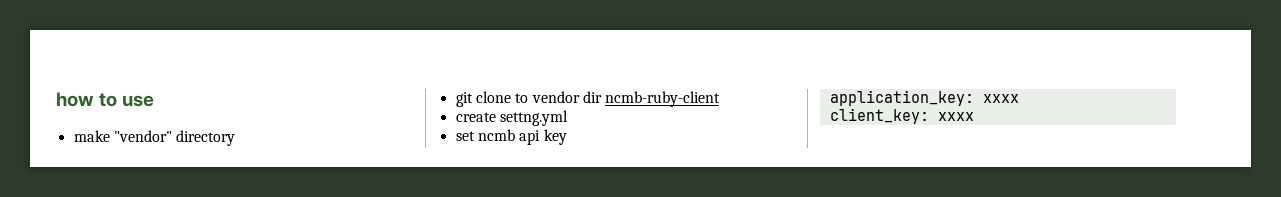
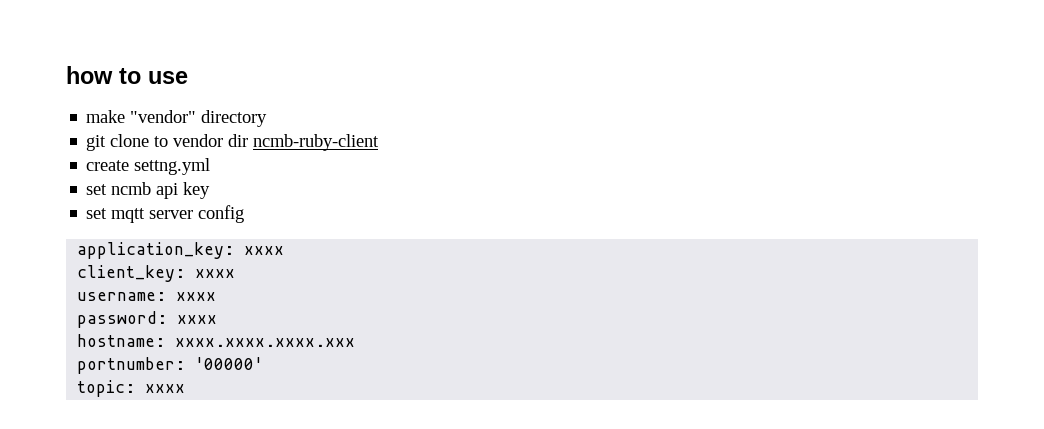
+ set mqtt server config
+ username: xxxx
+ password: xxxx
+ hostname: xxxx.xxxx.xxxx.xxx
+ portnumber: '00000'
+ topic: xxxx

